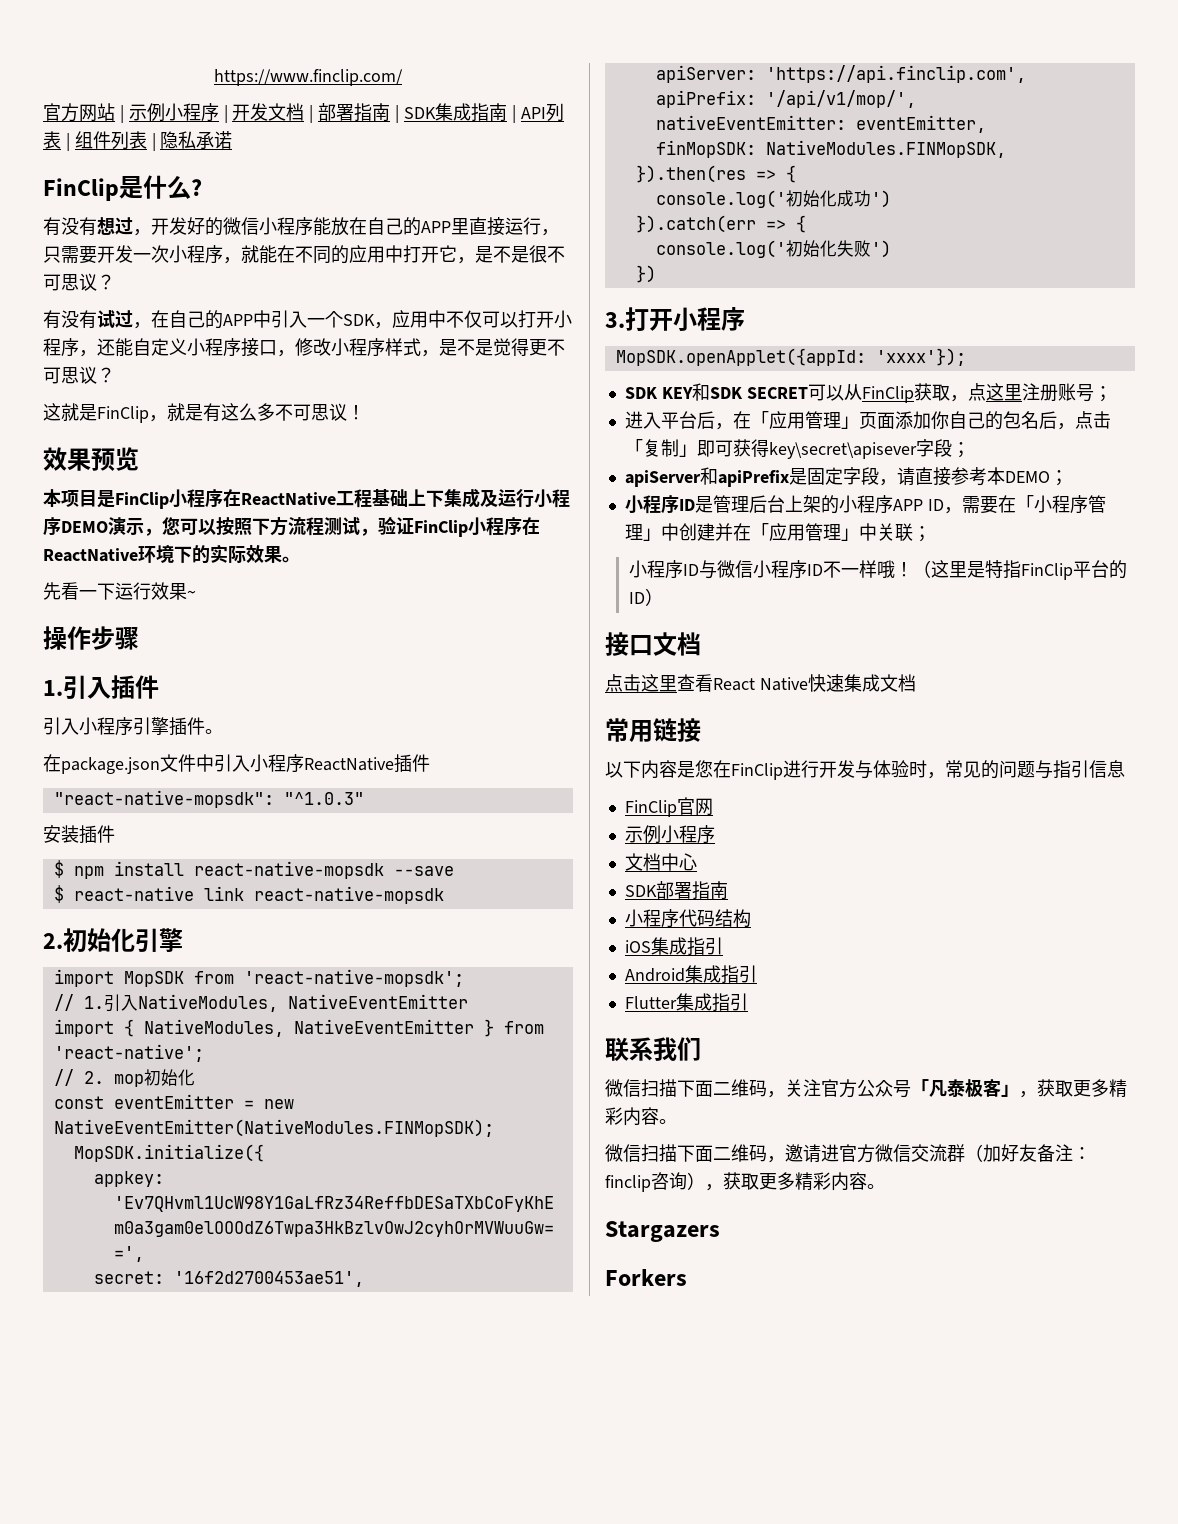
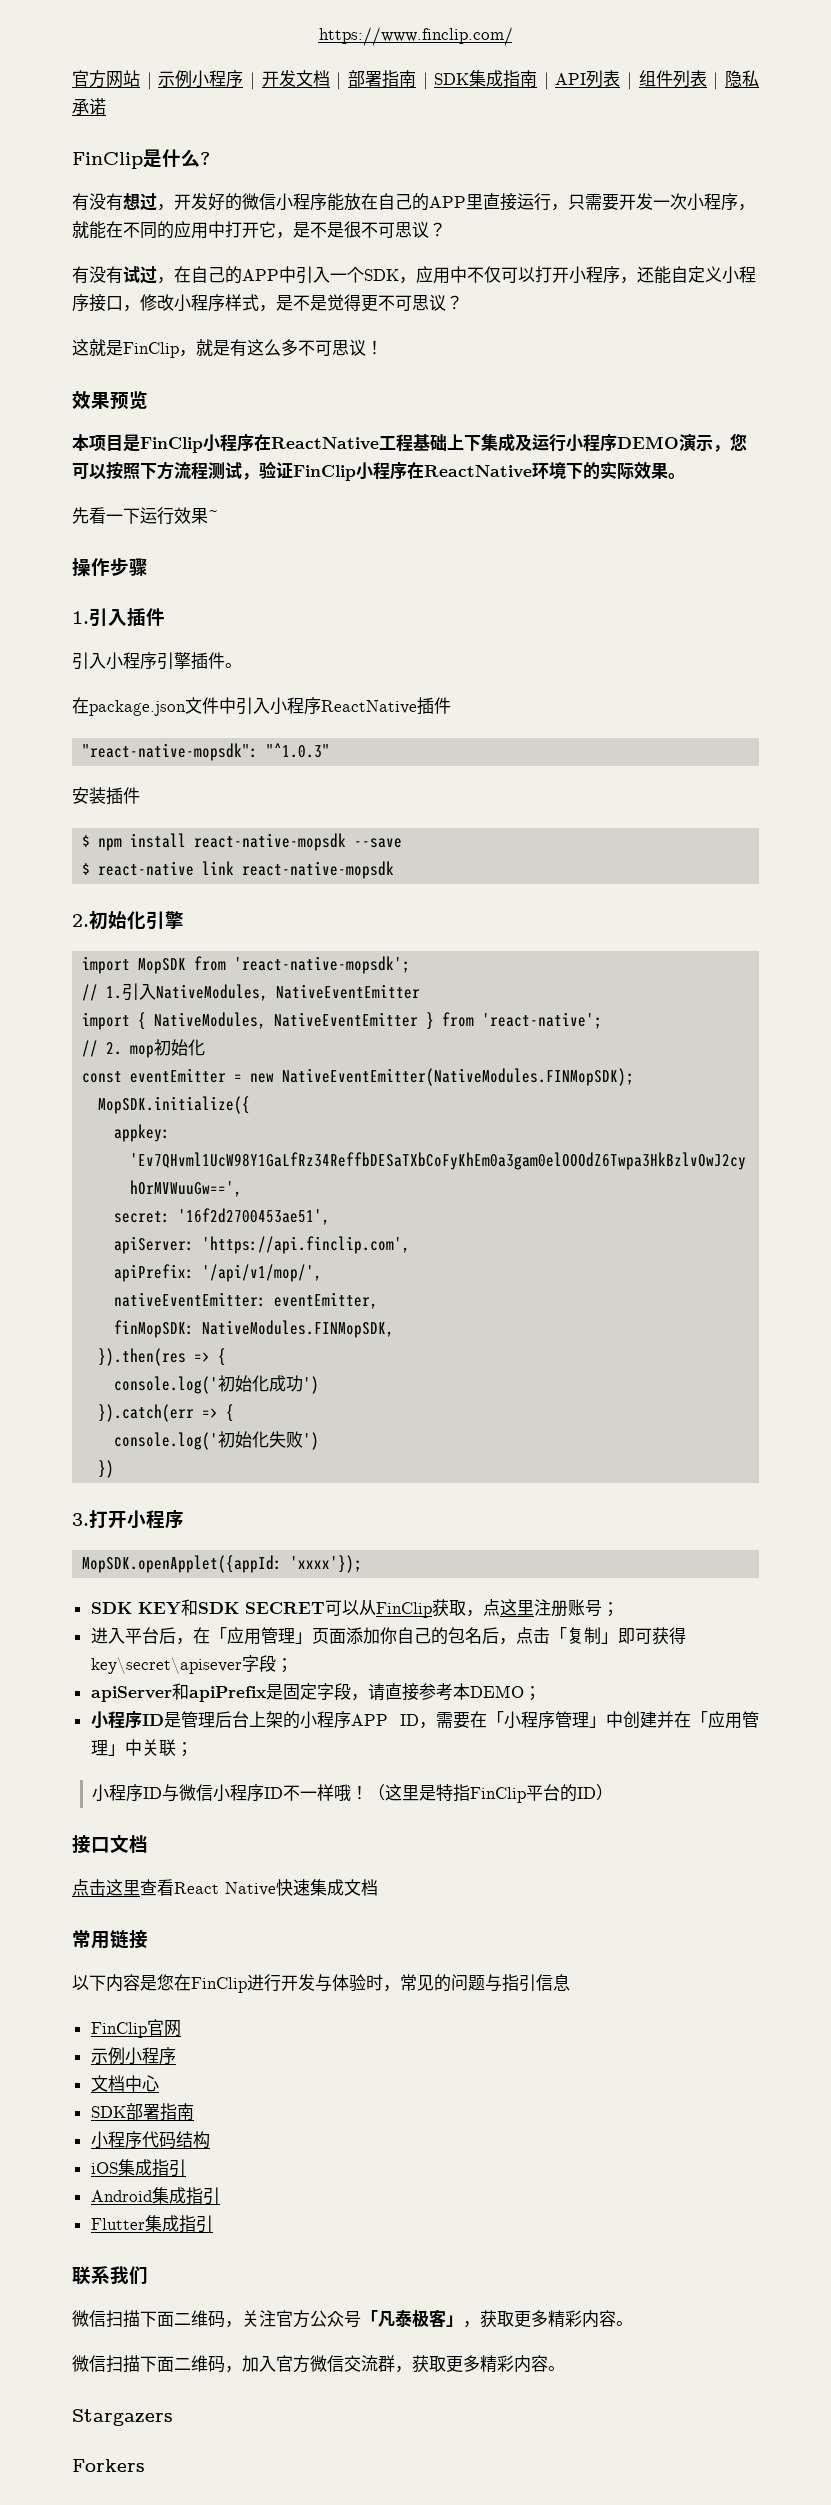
- 微信扫描下面二维码，邀请进官方微信交流群（加好友备注：finclip咨询），获取更多精彩内容。
+ 微信扫描下面二维码，加入官方微信交流群，获取更多精彩内容。

